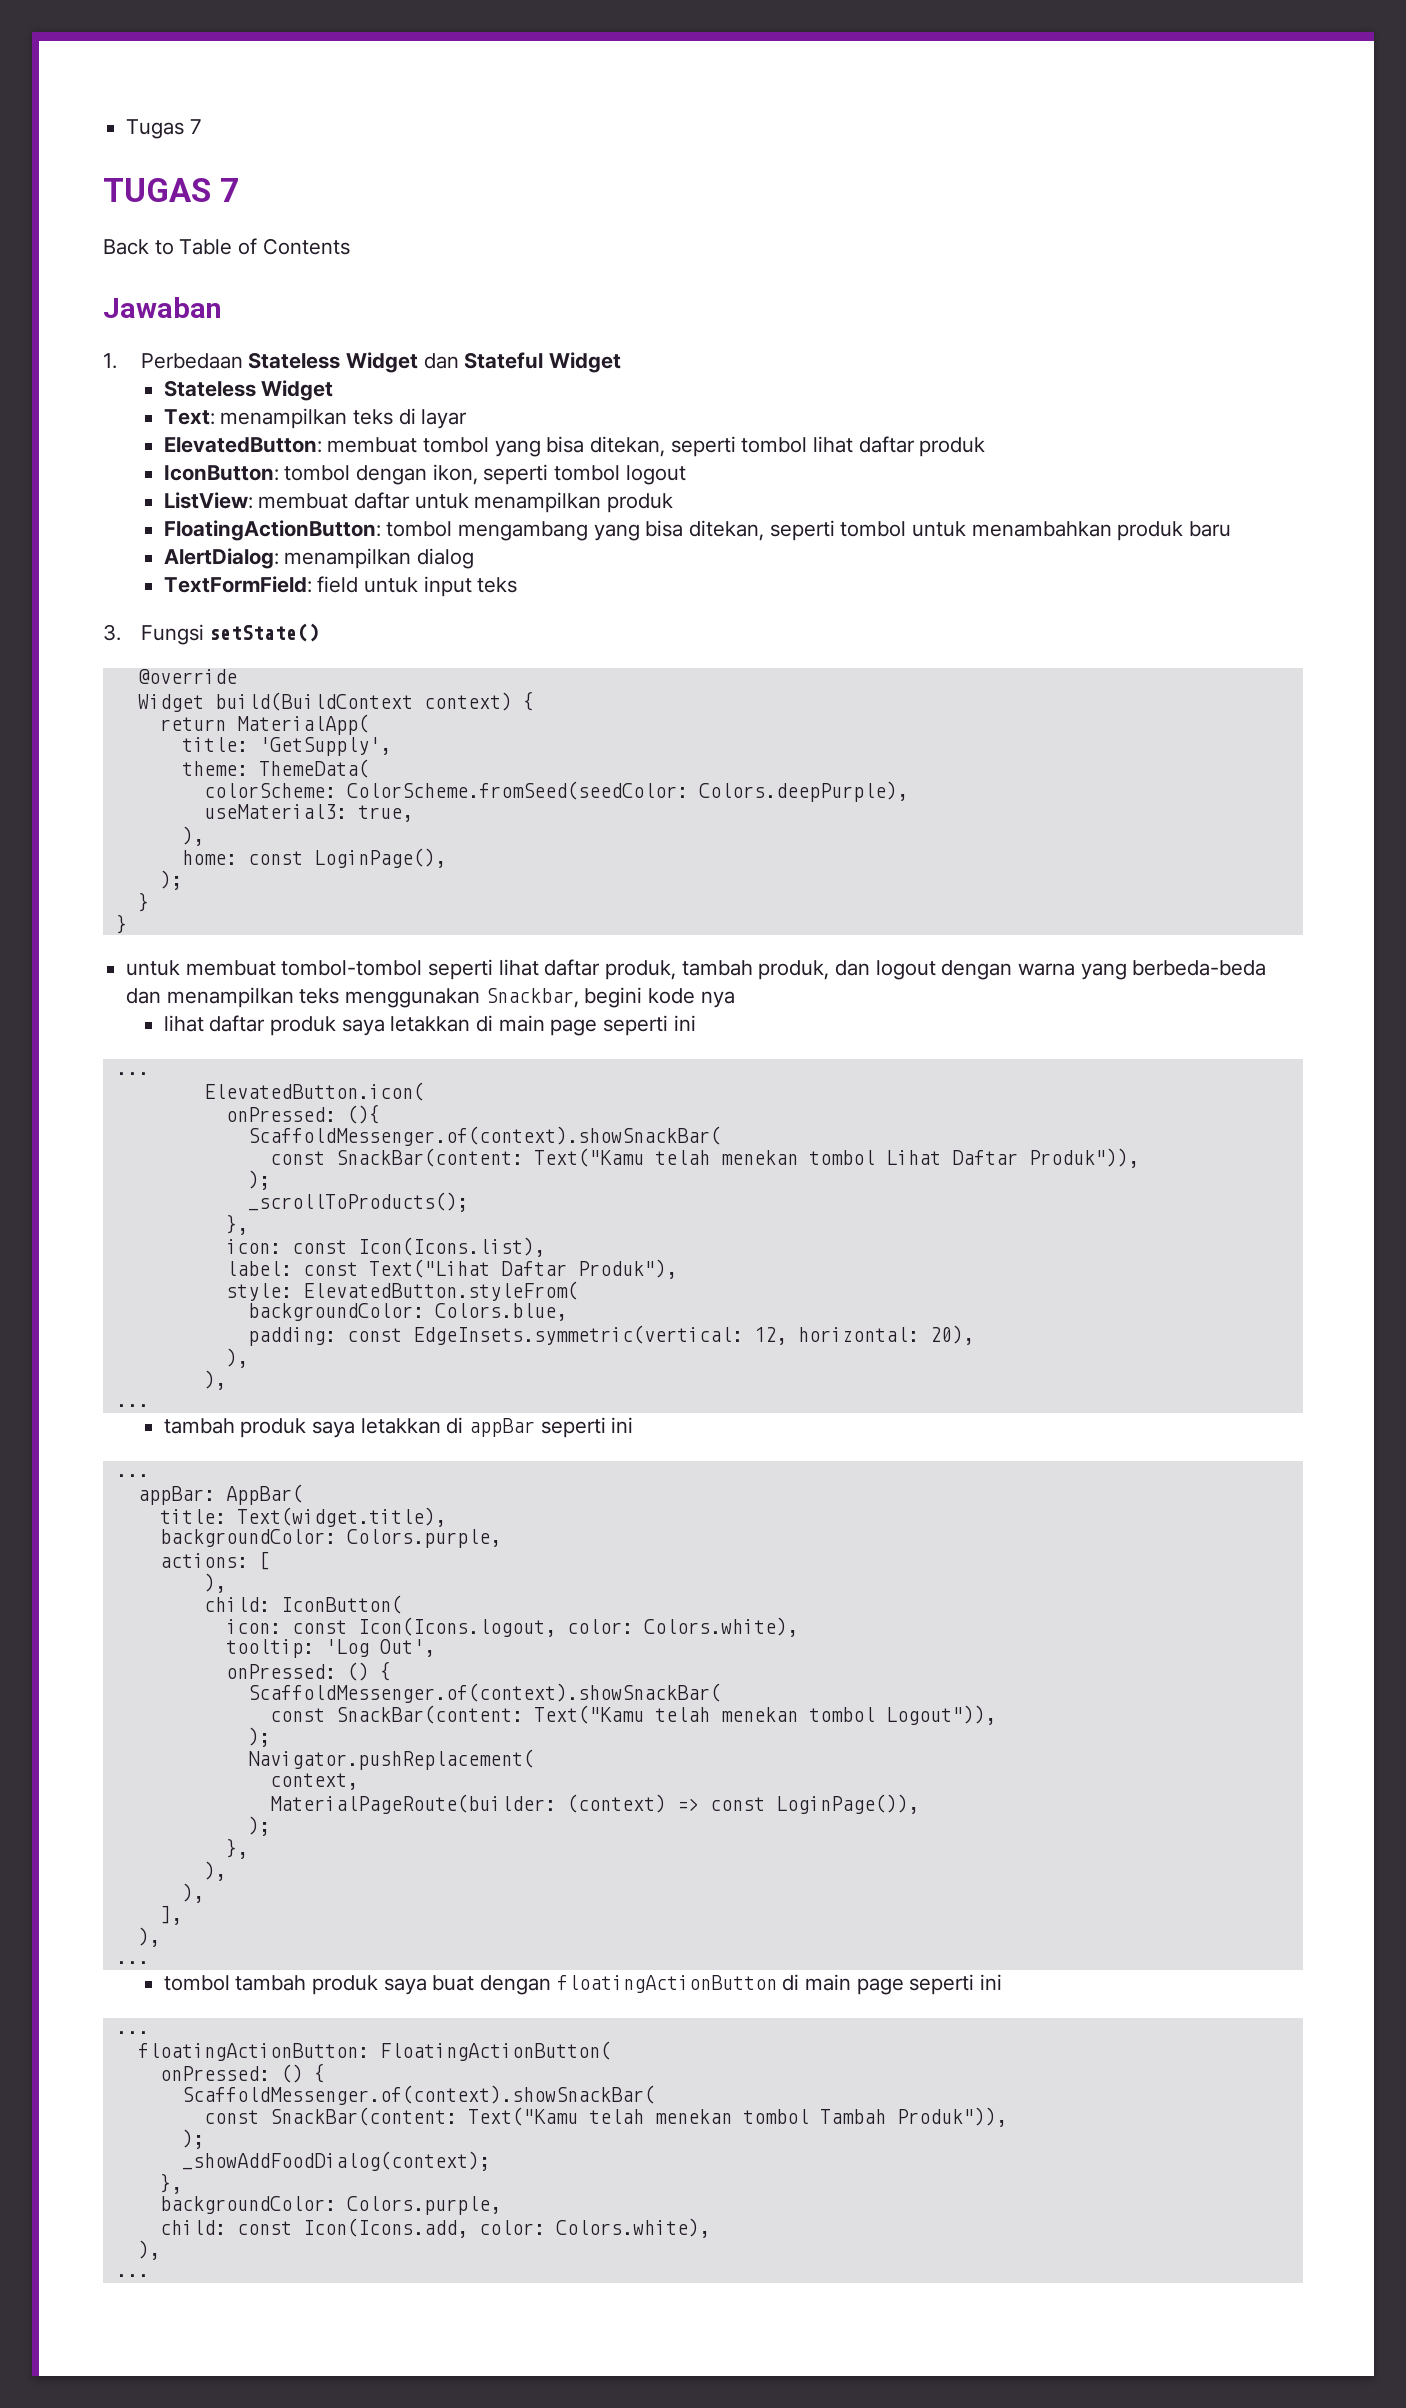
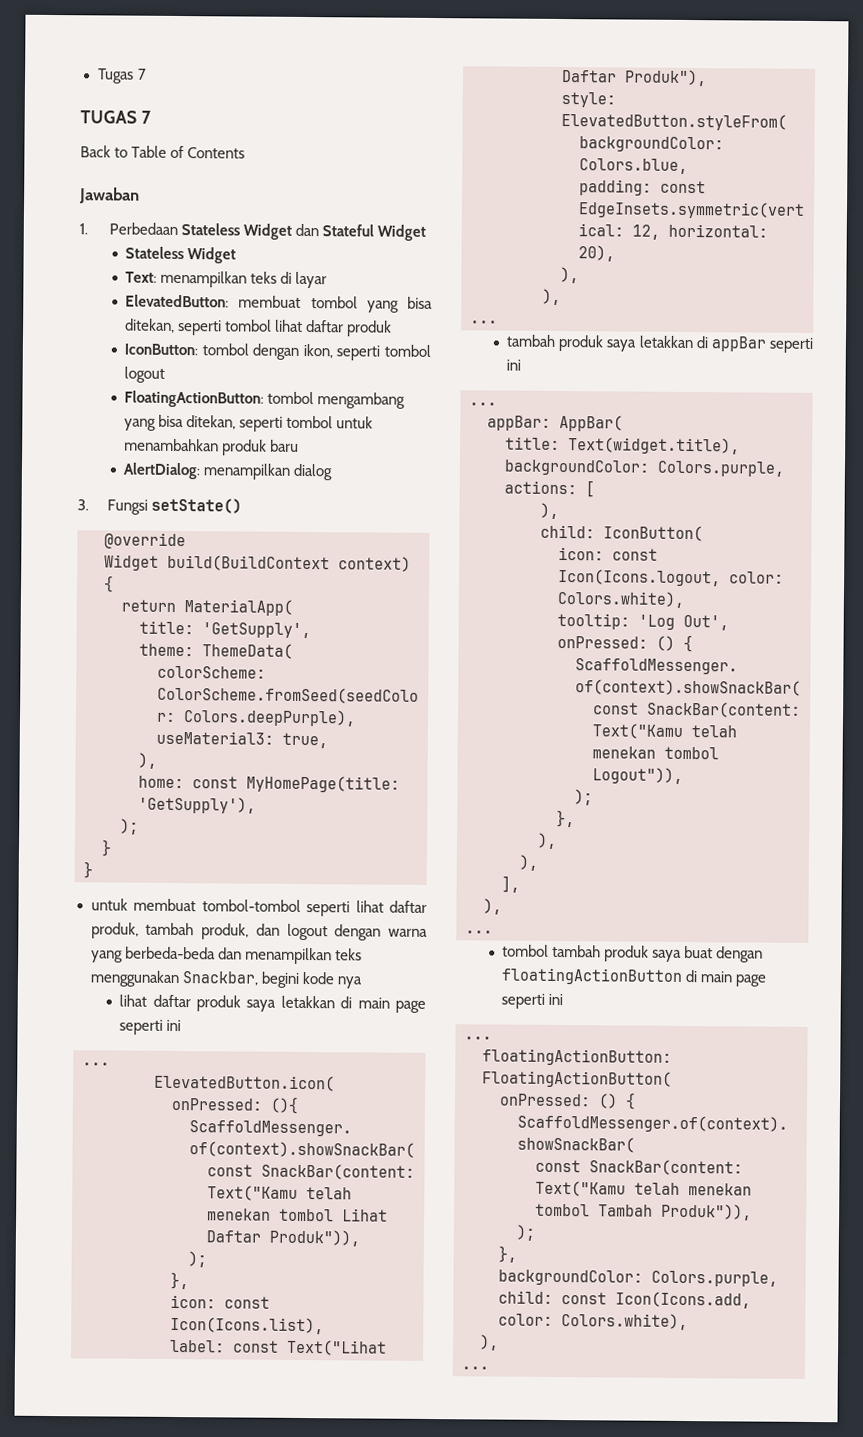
- ListView: membuat daftar untuk menampilkan produk
- TextFormField: field untuk input teks
- home: const LoginPage(),
+ home: const MyHomePage(title: 'GetSupply'),
- _scrollToProducts();
- Navigator.pushReplacement(
- context,
- MaterialPageRoute(builder: (context) => const LoginPage()),
- );
- _showAddFoodDialog(context);

